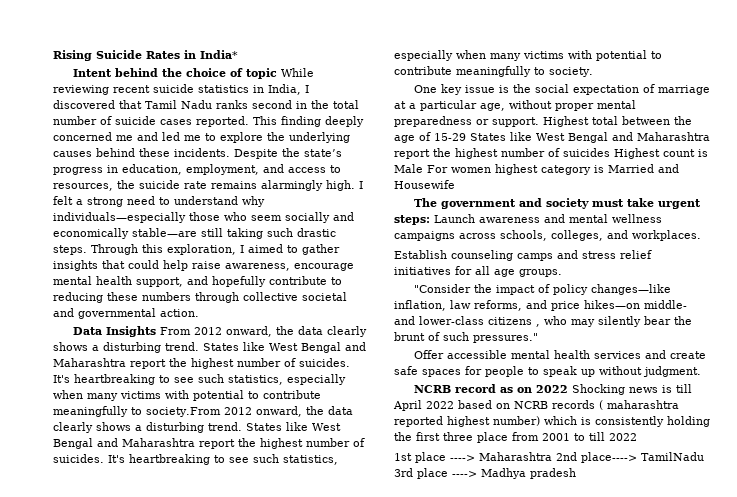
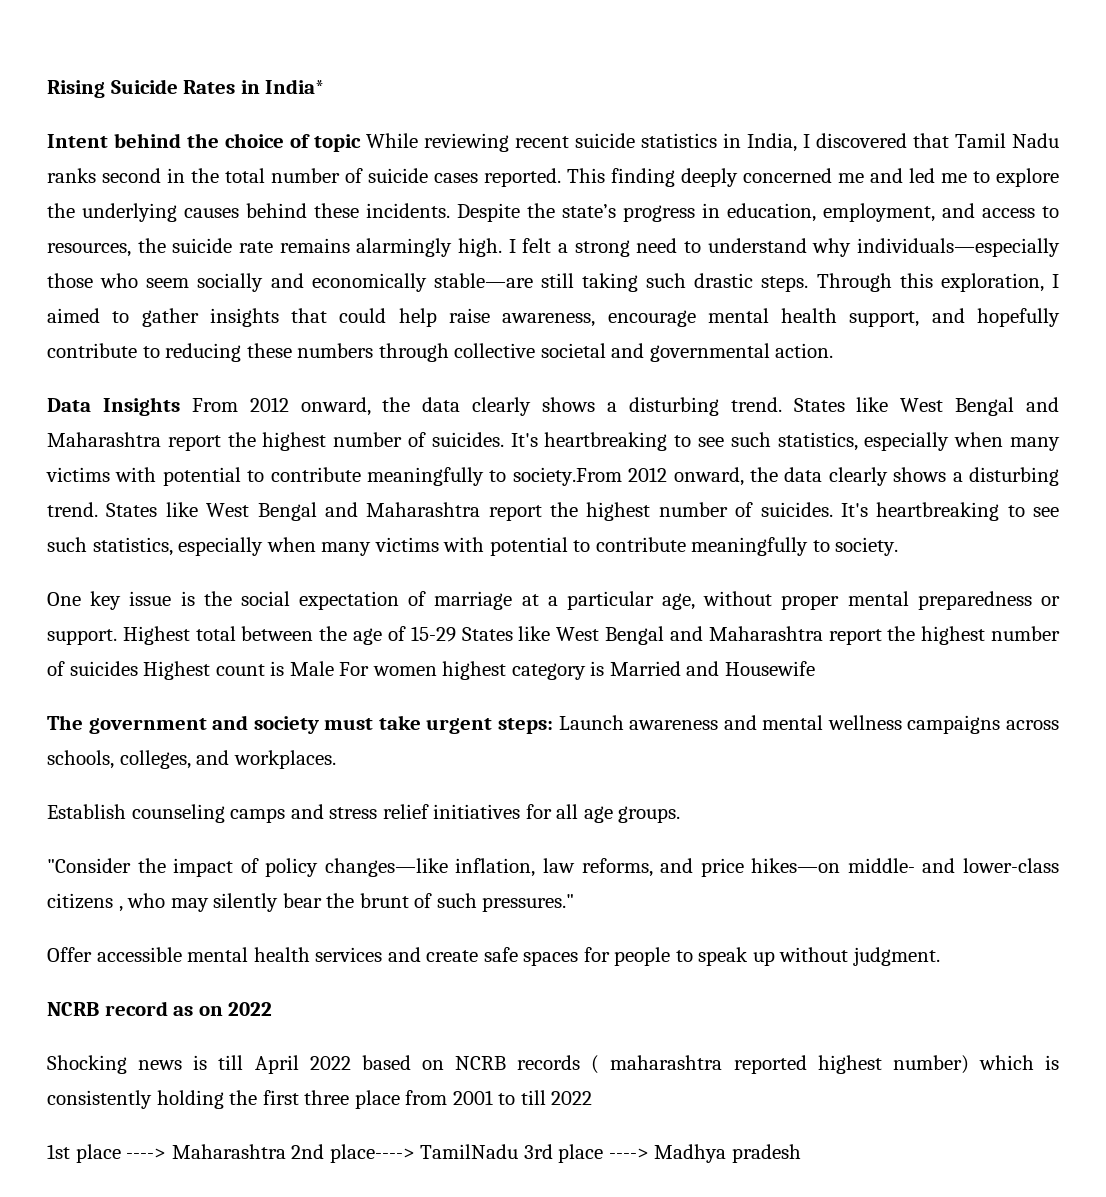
- NCRB record as on 2022 Shocking news is till April 2022 based on NCRB records ( maharashtra reported highest number) which is consistently holding the first three place from 2001 to till 2022
+ NCRB record as on 2022
+ Shocking news is till April 2022 based on NCRB records ( maharashtra reported highest number) which is consistently holding the first three place from 2001 to till 2022

